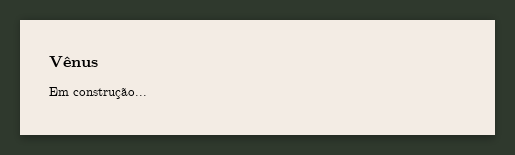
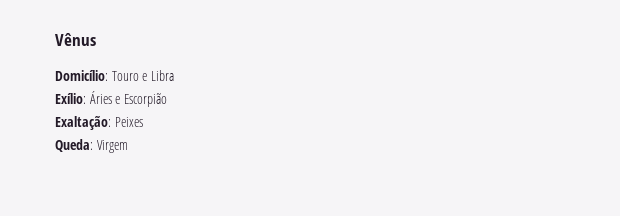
- Em construção...
+ Domicílio: Touro e Libra
+ Exílio: Áries e Escorpião
+ Exaltação: Peixes
+ Queda: Virgem

